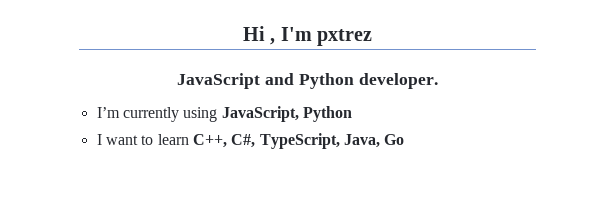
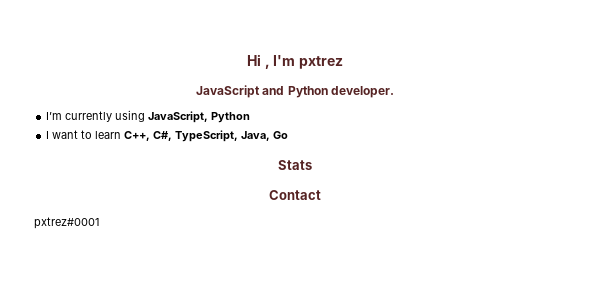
+ Stats
+ Contact
+ pxtrez#0001

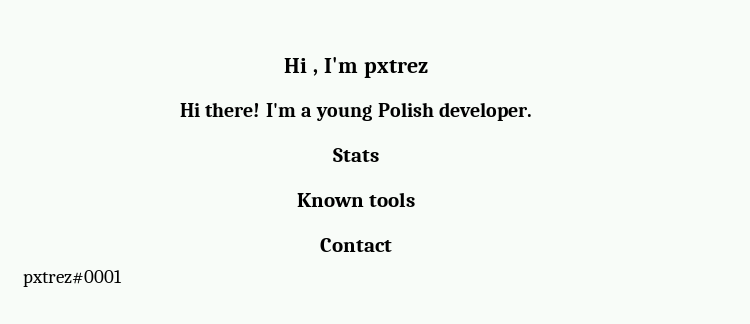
- JavaScript and Python developer.
- I’m currently using JavaScript, Python
- I want to learn C++, C#, TypeScript, Java, Go
+ Hi there! I'm a young Polish developer.
  Stats
+ Known tools

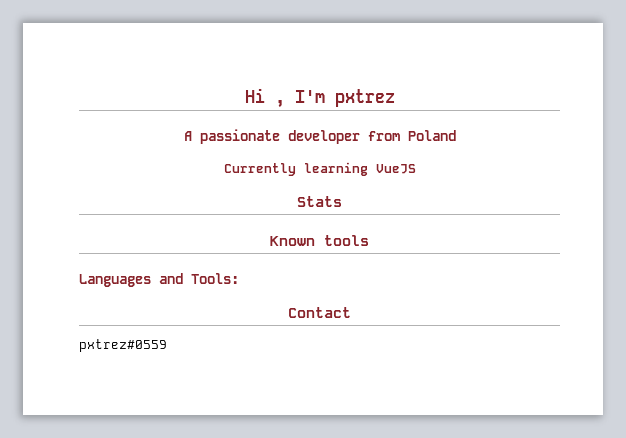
- Hi there! I'm a young Polish developer.
+ A passionate developer from Poland
+ Currently learning VueJS
+ Languages and Tools:
- pxtrez#0001
+ pxtrez#0559

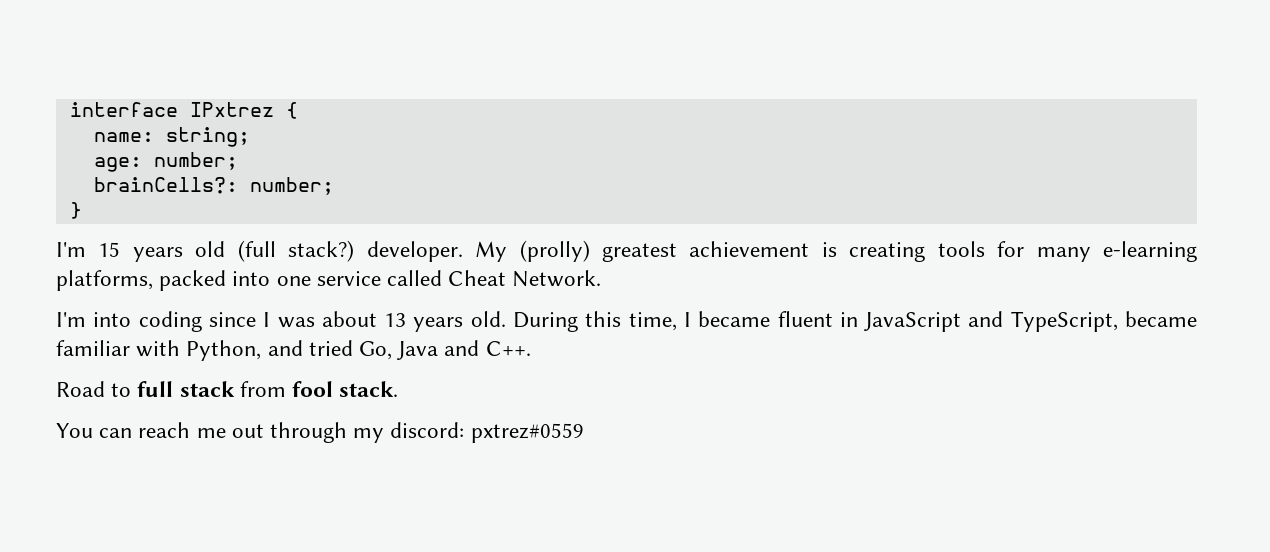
- Hi , I'm pxtrez
- A passionate developer from Poland
- Currently learning VueJS
- Stats
- Known tools
- Languages and Tools:
- Contact
- pxtrez#0559
+ interface IPxtrez {
+ name: string;
+ age: number;
+ brainCells?: number;
+ }
+ I'm 15 years old (full stack?) developer. My (prolly) greatest achievement is creating tools for many e-learning platforms, packed into one service called Cheat Network.
+ I'm into coding since I was about 13 years old. During this time, I became fluent in JavaScript and TypeScript, became familiar with Python, and tried Go, Java and C++.
+ Road to full stack from fool stack.
+ You can reach me out through my discord: pxtrez#0559

